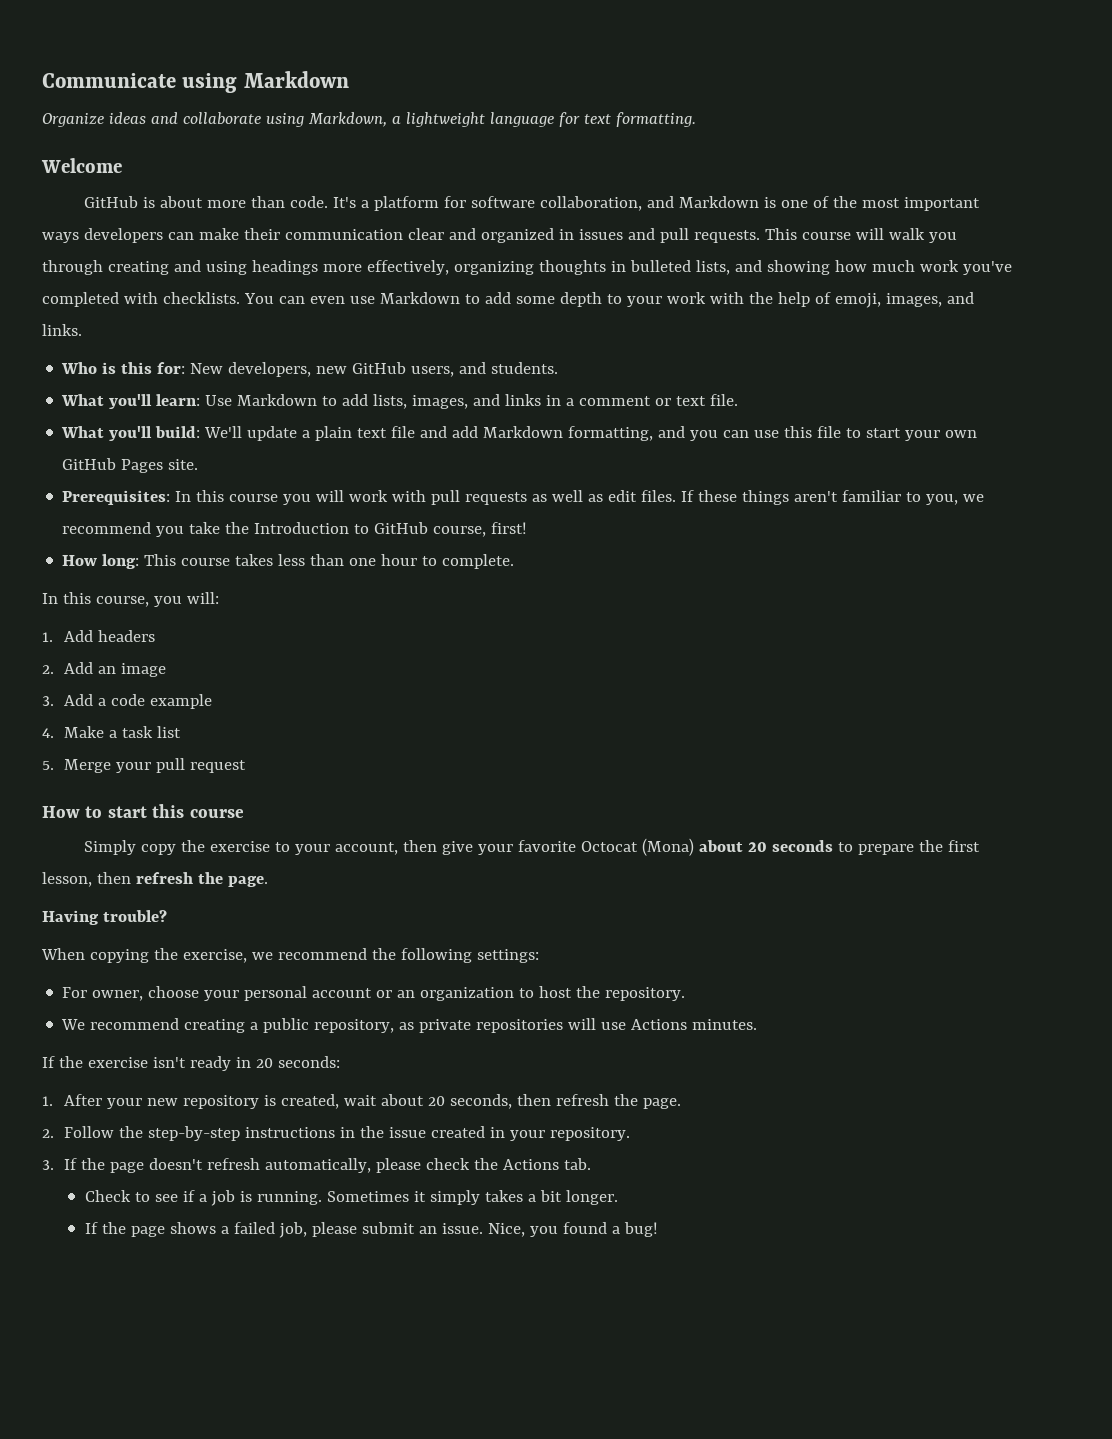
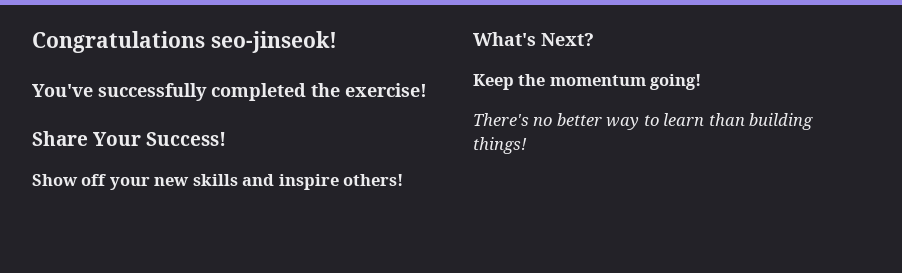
- Communicate using Markdown
- Organize ideas and collaborate using Markdown, a lightweight language for text formatting.
- Welcome
- GitHub is about more than code. It's a platform for software collaboration, and Markdown is one of the most important ways developers can make their communication clear and organized in issues and pull requests. This course will walk you through creating and using headings more effectively, organizing thoughts in bulleted lists, and showing how much work you've completed with checklists. You can even use Markdown to add some depth to your work with the help of emoji, images, and links.
- Who is this for: New developers, new GitHub users, and students.
- What you'll learn: Use Markdown to add lists, images, and links in a comment or text file.
- What you'll build: We'll update a plain text file and add Markdown formatting, and you can use this file to start your own GitHub Pages site.
- Prerequisites: In this course you will work with pull requests as well as edit files. If these things aren't familiar to you, we recommend you take the Introduction to GitHub course, first!
- How long: This course takes less than one hour to complete.
- In this course, you will:
- 1. Add headers
- 2. Add an image
- 3. Add a code example
- 4. Make a task list
- 5. Merge your pull request
- How to start this course
- Simply copy the exercise to your account, then give your favorite Octocat (Mona) about 20 seconds to prepare the first lesson, then refresh the page.
- Having trouble?
- When copying the exercise, we recommend the following settings:
- For owner, choose your personal account or an organization to host the repository.
- We recommend creating a public repository, as private repositories will use Actions minutes.
- If the exercise isn't ready in 20 seconds:
- 1. After your new repository is created, wait about 20 seconds, then refresh the page.
- 2. Follow the step-by-step instructions in the issue created in your repository.
- 3. If the page doesn't refresh automatically, please check the Actions tab.
- Check to see if a job is running. Sometimes it simply takes a bit longer.
- If the page shows a failed job, please submit an issue. Nice, you found a bug!
+ Congratulations seo-jinseok!
+ You've successfully completed the exercise!
+ Share Your Success!
+ Show off your new skills and inspire others!
+ What's Next?
+ Keep the momentum going!
+ There's no better way to learn than building things!

